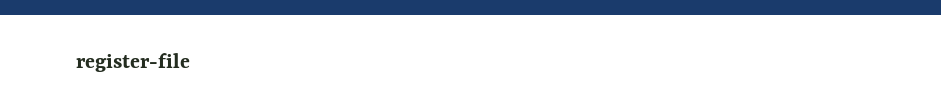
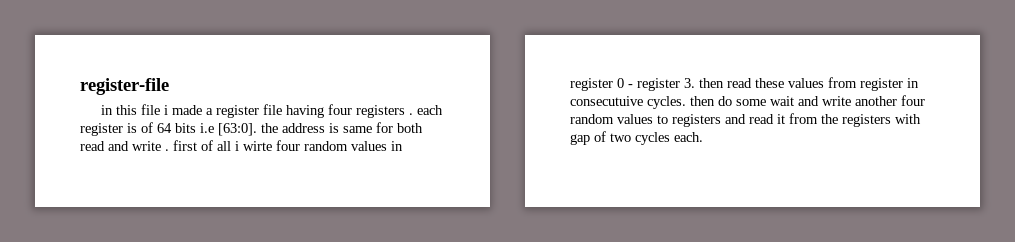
+ in this file i made a register file having four registers . each register is of 64 bits i.e [63:0]. the address is same for both read and write . first of all i wirte four random values in register 0 - register 3. then read these values from register in consecutuive cycles. then do some wait and write another four random values to registers and read it from the registers with gap of two cycles each.

